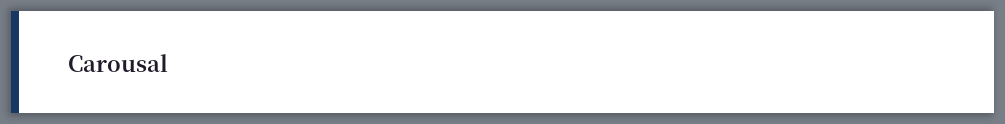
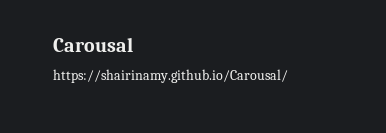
+ https://shairinamy.github.io/Carousal/

